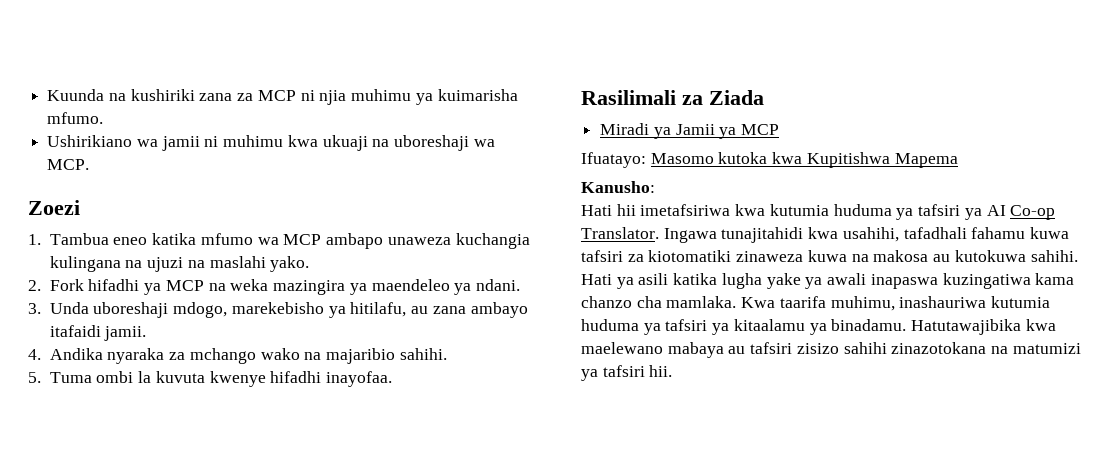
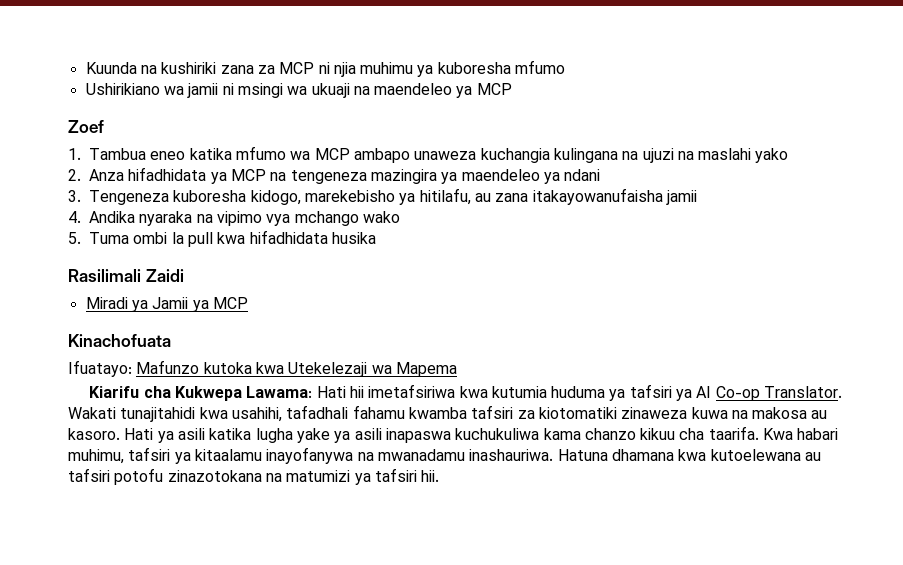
- Kuunda na kushiriki zana za MCP ni njia muhimu ya kuimarisha mfumo.
+ Kuunda na kushiriki zana za MCP ni njia muhimu ya kuboresha mfumo
- Ushirikiano wa jamii ni muhimu kwa ukuaji na uboreshaji wa MCP.
- Zoezi
+ Ushirikiano wa jamii ni msingi wa ukuaji na maendeleo ya MCP
+ Zoef
- 1. Tambua eneo katika mfumo wa MCP ambapo unaweza kuchangia kulingana na ujuzi na maslahi yako.
+ 1. Tambua eneo katika mfumo wa MCP ambapo unaweza kuchangia kulingana na ujuzi na maslahi yako
- 2. Fork hifadhi ya MCP na weka mazingira ya maendeleo ya ndani.
+ 2. Anza hifadhidata ya MCP na tengeneza mazingira ya maendeleo ya ndani
- 3. Unda uboreshaji mdogo, marekebisho ya hitilafu, au zana ambayo itafaidi jamii.
+ 3. Tengeneza kuboresha kidogo, marekebisho ya hitilafu, au zana itakayowanufaisha jamii
- 4. Andika nyaraka za mchango wako na majaribio sahihi.
+ 4. Andika nyaraka na vipimo vya mchango wako
- 5. Tuma ombi la kuvuta kwenye hifadhi inayofaa.
+ 5. Tuma ombi la pull kwa hifadhidata husika
- Rasilimali za Ziada
+ Rasilimali Zaidi
+ Kinachofuata
- Ifuatayo: Masomo kutoka kwa Kupitishwa Mapema
+ Ifuatayo: Mafunzo kutoka kwa Utekelezaji wa Mapema
- Kanusho:
- Hati hii imetafsiriwa kwa kutumia huduma ya tafsiri ya AI Co-op Translator.
+ Kiarifu cha Kukwepa Lawama: Hati hii imetafsiriwa kwa kutumia huduma ya tafsiri ya AI Co-op Translator.
- Ingawa tunajitahidi kwa usahihi, tafadhali fahamu kuwa tafsiri za kiotomatiki zinaweza kuwa na makosa au kutokuwa sahihi.
+ Wakati tunajitahidi kwa usahihi, tafadhali fahamu kwamba tafsiri za kiotomatiki zinaweza kuwa na makosa au kasoro.
- Hati ya asili katika lugha yake ya awali inapaswa kuzingatiwa kama chanzo cha mamlaka. Kwa taarifa muhimu, inashauriwa kutumia huduma ya tafsiri ya kitaalamu ya binadamu. Hatutawajibika kwa maelewano mabaya au tafsiri zisizo sahihi zinazotokana na matumizi ya tafsiri hii.
+ Hati ya asili katika lugha yake ya asili inapaswa kuchukuliwa kama chanzo kikuu cha taarifa. Kwa habari muhimu, tafsiri ya kitaalamu inayofanywa na mwanadamu inashauriwa. Hatuna dhamana kwa kutoelewana au tafsiri potofu zinazotokana na matumizi ya tafsiri hii.

